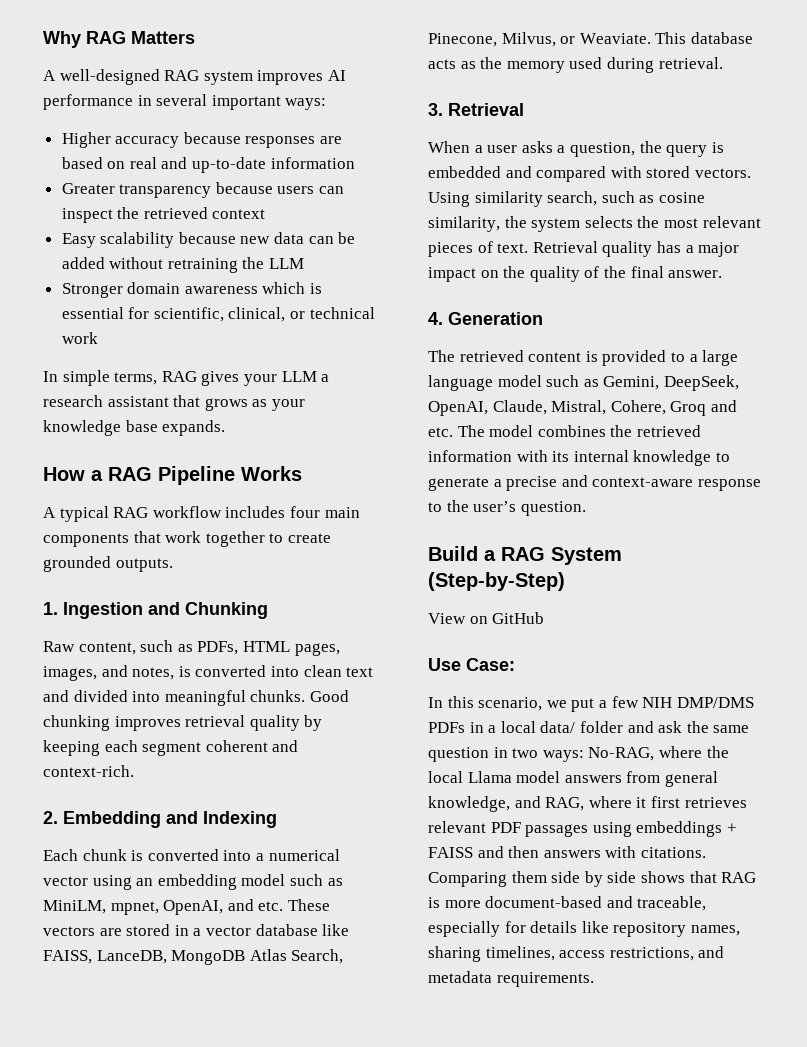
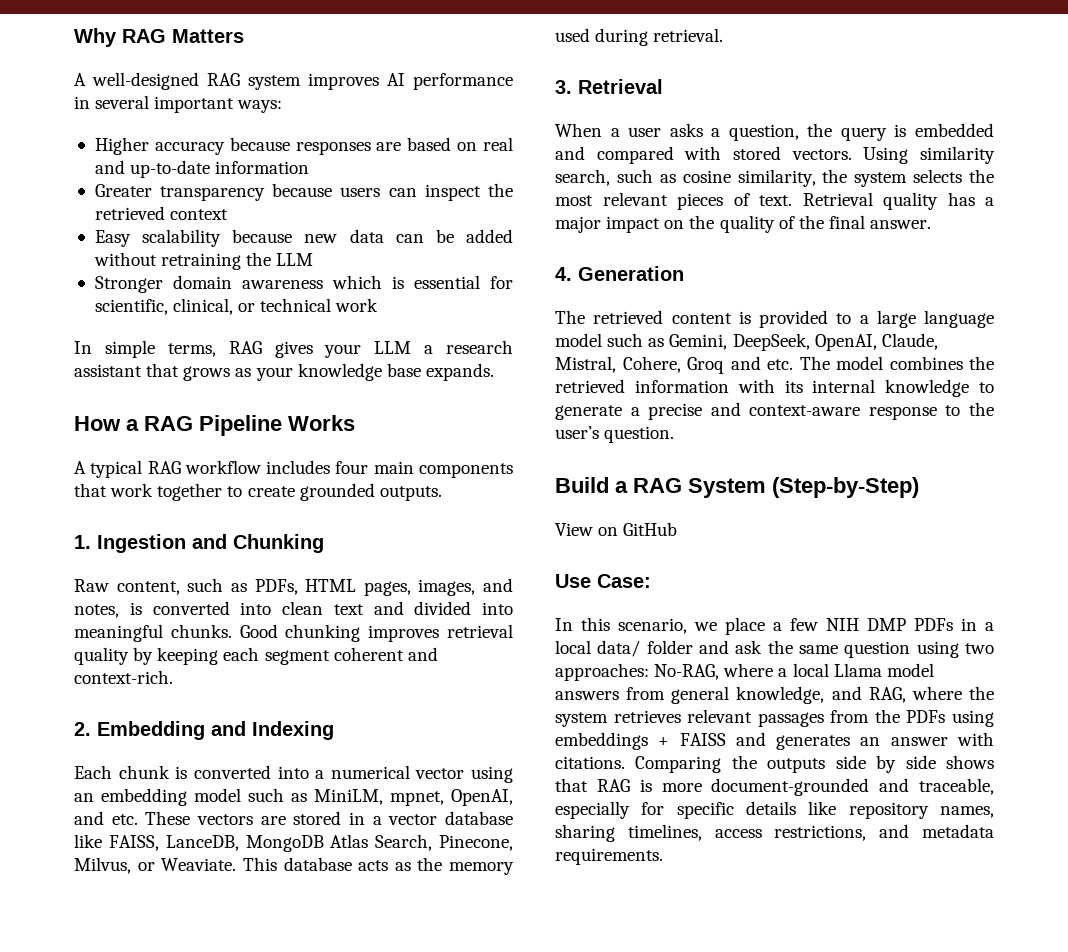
- In this scenario, we put a few NIH DMP/DMS PDFs in a local data/ folder and ask the same question in two ways: No-RAG, where the local Llama model answers from general knowledge, and RAG, where it first retrieves relevant PDF passages using embeddings + FAISS and then answers with citations.
+ In this scenario, we place a few NIH DMP PDFs in a local data/ folder and ask the same question using two approaches: No-RAG, where a local Llama model answers from general knowledge, and RAG, where the system retrieves relevant passages from the PDFs using embeddings + FAISS and generates an answer with citations.
- Comparing them side by side shows that RAG is more document-based and traceable, especially for details like repository names, sharing timelines, access restrictions, and metadata requirements.
+ Comparing the outputs side by side shows that RAG is more document-grounded and traceable, especially for specific details like repository names, sharing timelines, access restrictions, and metadata requirements.

